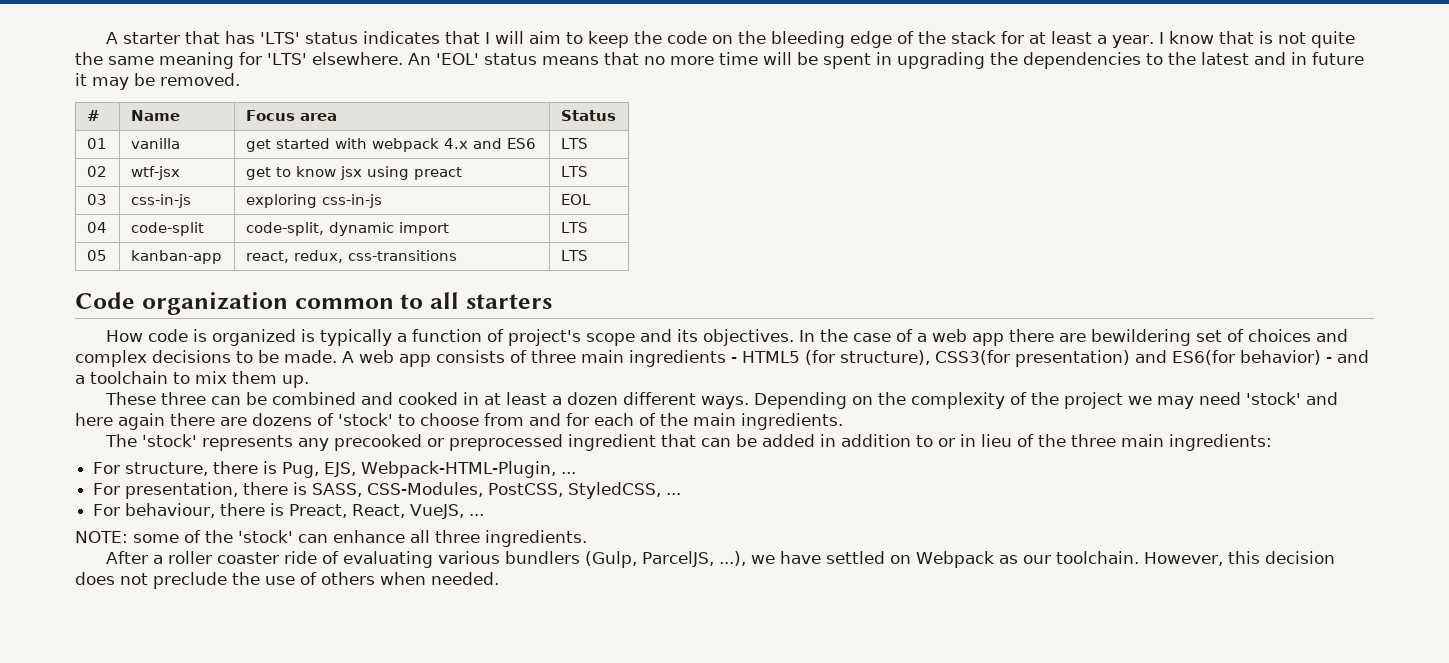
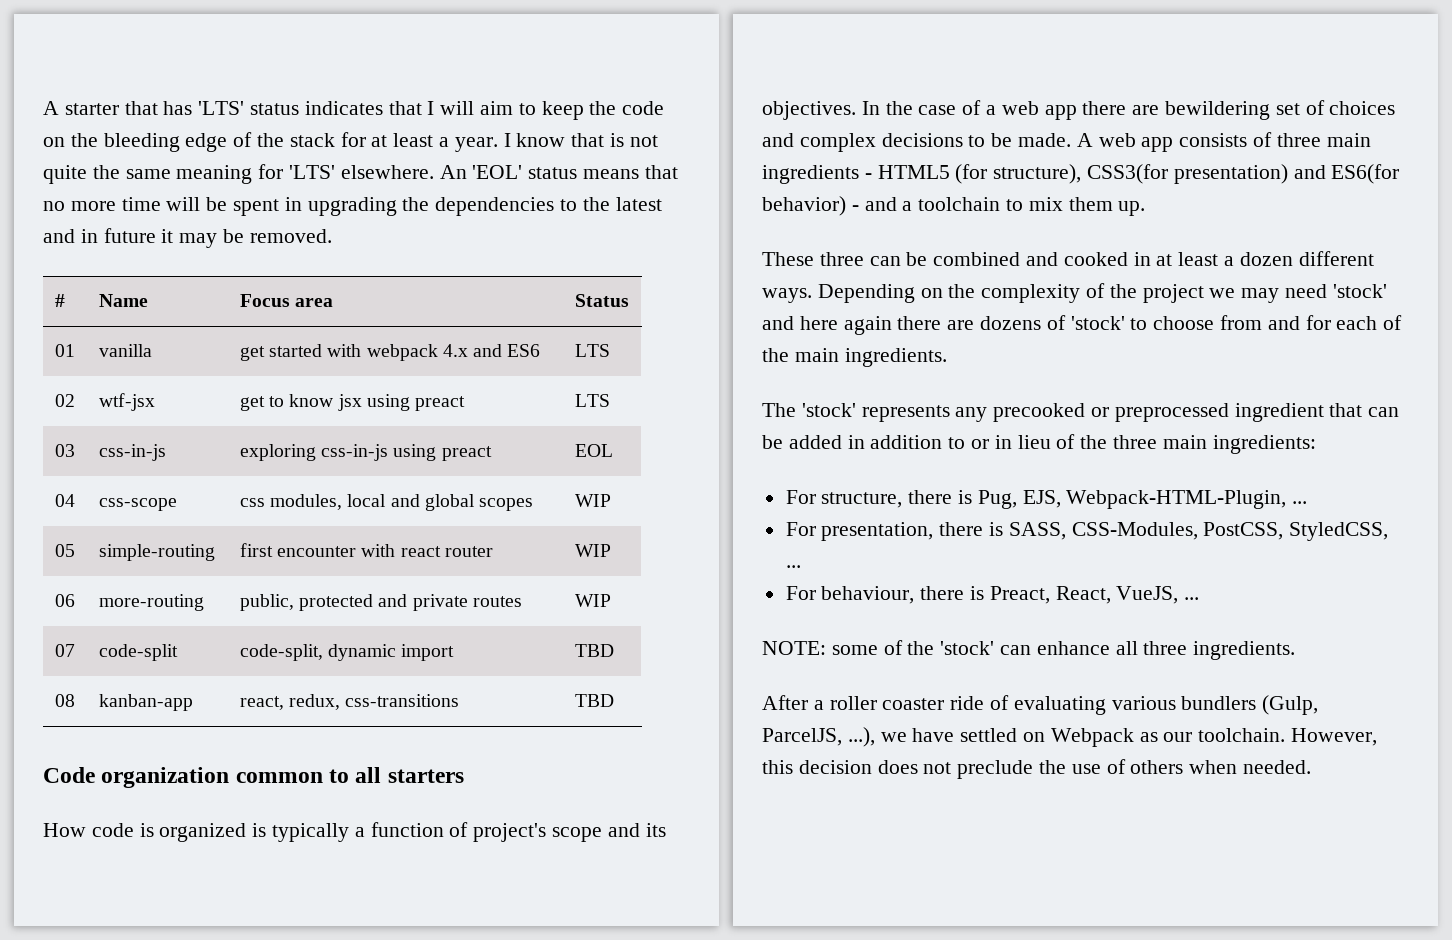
- 03 | css-in-js | exploring css-in-js | EOL
+ 03 | css-in-js | exploring css-in-js using preact | EOL
- 04 | code-split | code-split, dynamic import | LTS
- 05 | kanban-app | react, redux, css-transitions | LTS
+ 04 | css-scope | css modules, local and global scopes | WIP
+ 05 | simple-routing | first encounter with react router | WIP
+ 06 | more-routing | public, protected and private routes | WIP
+ 07 | code-split | code-split, dynamic import | TBD
+ 08 | kanban-app | react, redux, css-transitions | TBD

